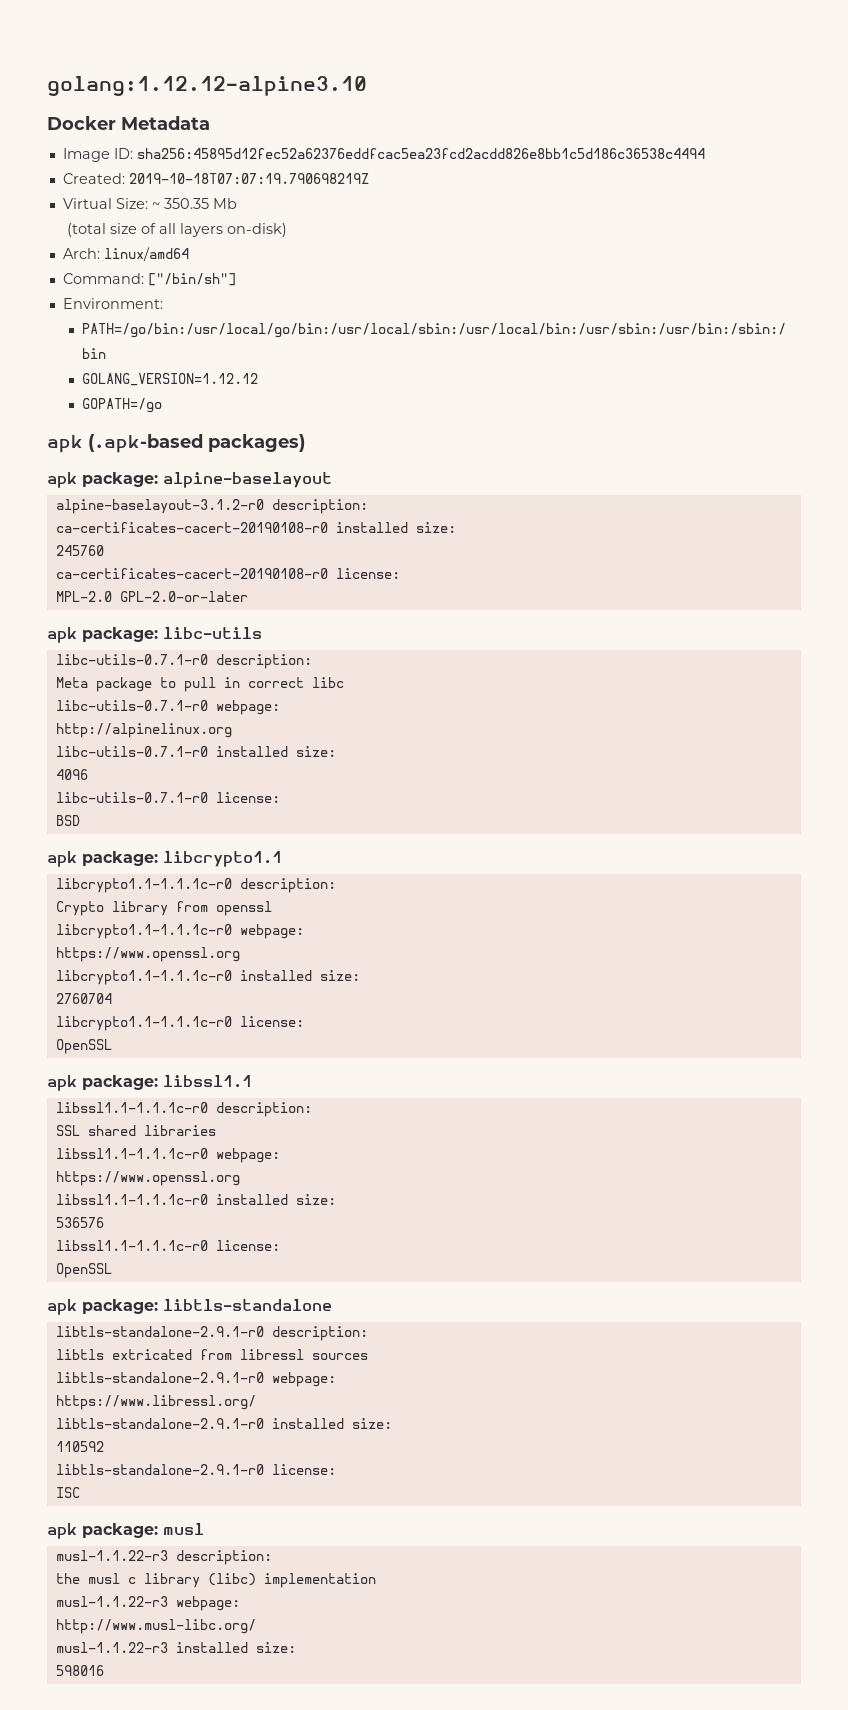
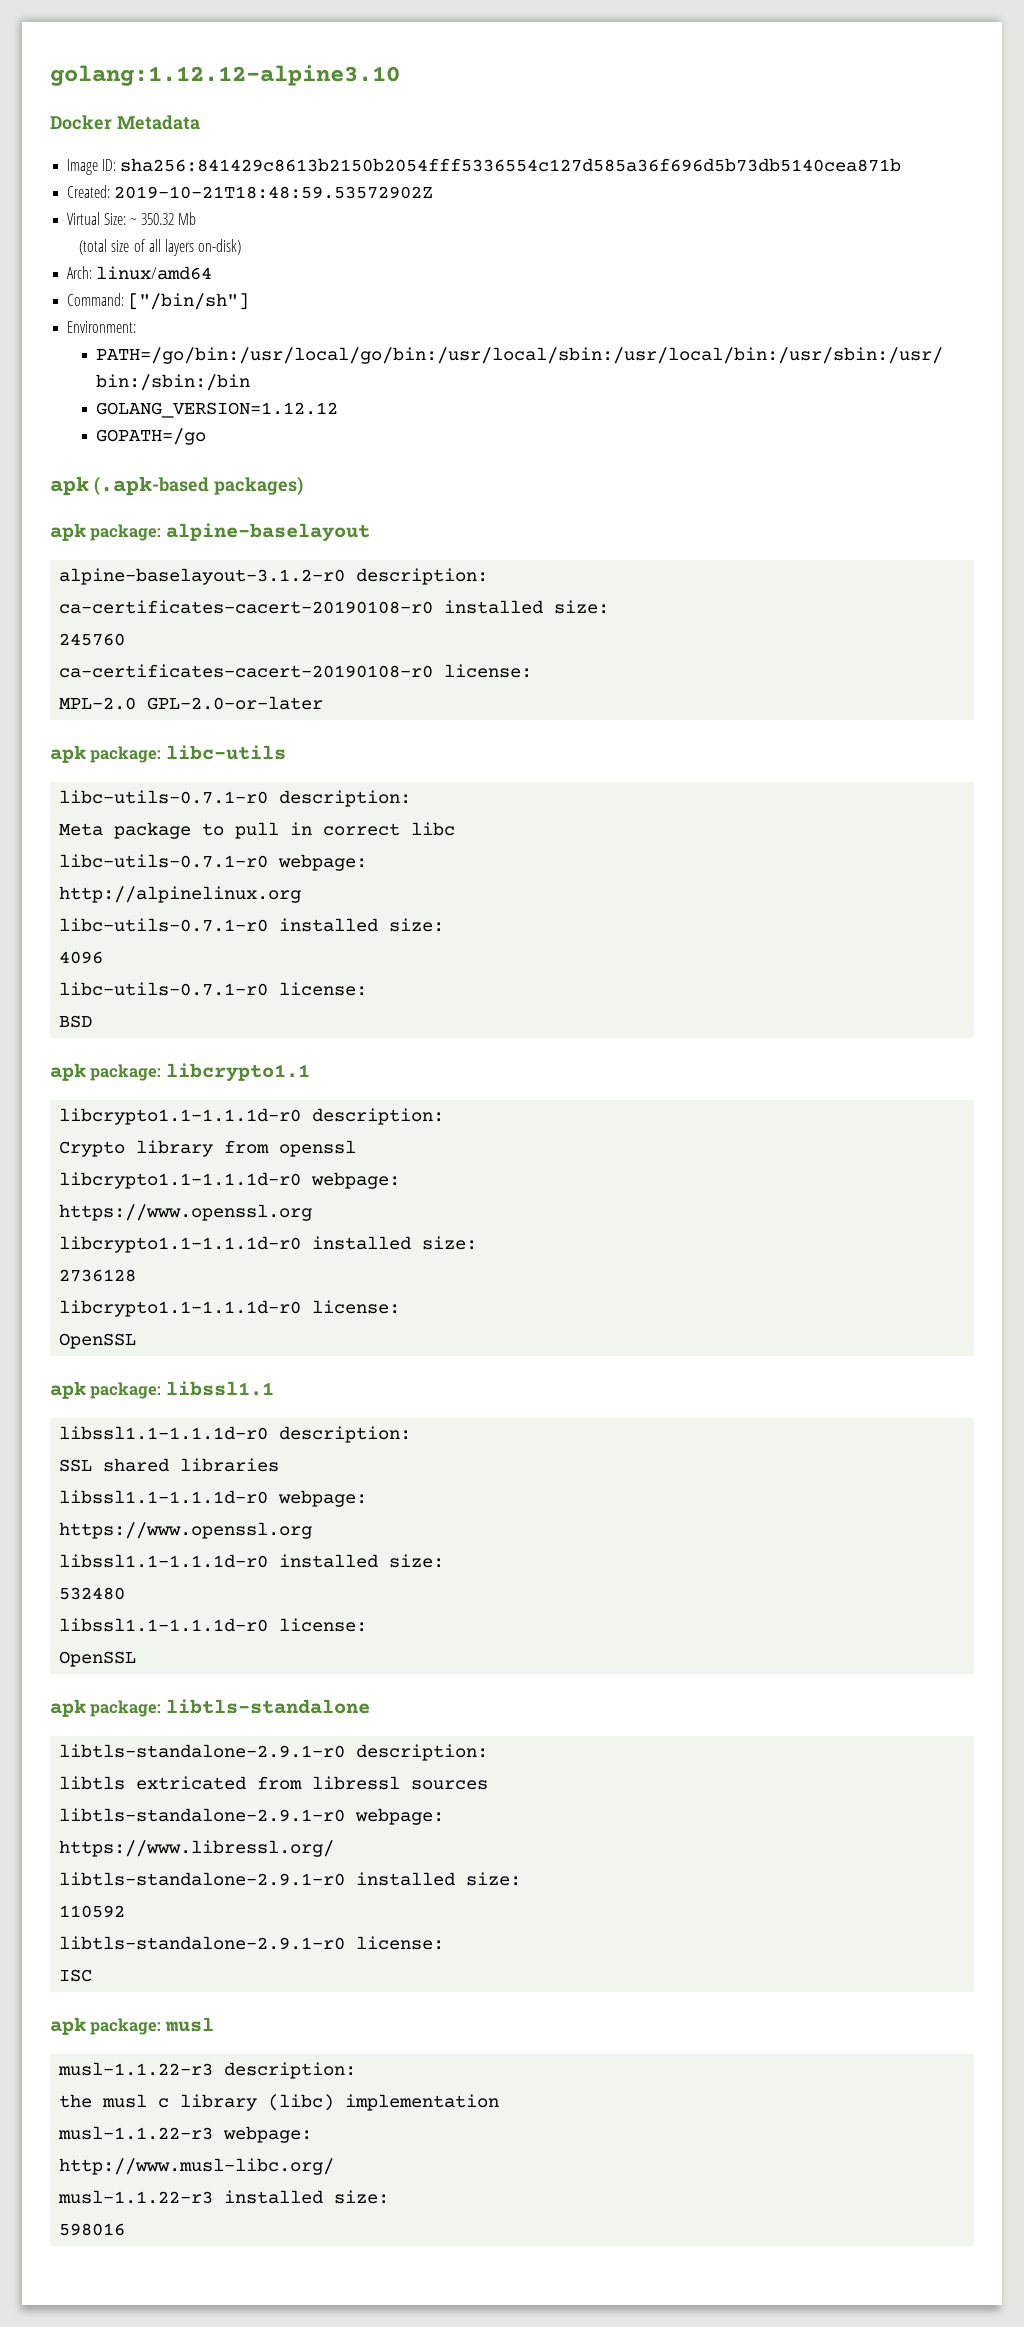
- Image ID: sha256:45895d12fec52a62376eddfcac5ea23fcd2acdd826e8bb1c5d186c36538c4494
+ Image ID: sha256:841429c8613b2150b2054fff5336554c127d585a36f696d5b73db5140cea871b
- Created: 2019-10-18T07:07:19.790698219Z
+ Created: 2019-10-21T18:48:59.53572902Z
- Virtual Size: ~ 350.35 Mb
+ Virtual Size: ~ 350.32 Mb
- libcrypto1.1-1.1.1c-r0 description:
+ libcrypto1.1-1.1.1d-r0 description:
- libcrypto1.1-1.1.1c-r0 webpage:
+ libcrypto1.1-1.1.1d-r0 webpage:
  https://www.openssl.org
- libcrypto1.1-1.1.1c-r0 installed size:
- 2760704
- libcrypto1.1-1.1.1c-r0 license:
+ libcrypto1.1-1.1.1d-r0 installed size:
+ 2736128
+ libcrypto1.1-1.1.1d-r0 license:
- libssl1.1-1.1.1c-r0 description:
+ libssl1.1-1.1.1d-r0 description:
- libssl1.1-1.1.1c-r0 webpage:
+ libssl1.1-1.1.1d-r0 webpage:
  https://www.openssl.org
- libssl1.1-1.1.1c-r0 installed size:
- 536576
- libssl1.1-1.1.1c-r0 license:
+ libssl1.1-1.1.1d-r0 installed size:
+ 532480
+ libssl1.1-1.1.1d-r0 license:

